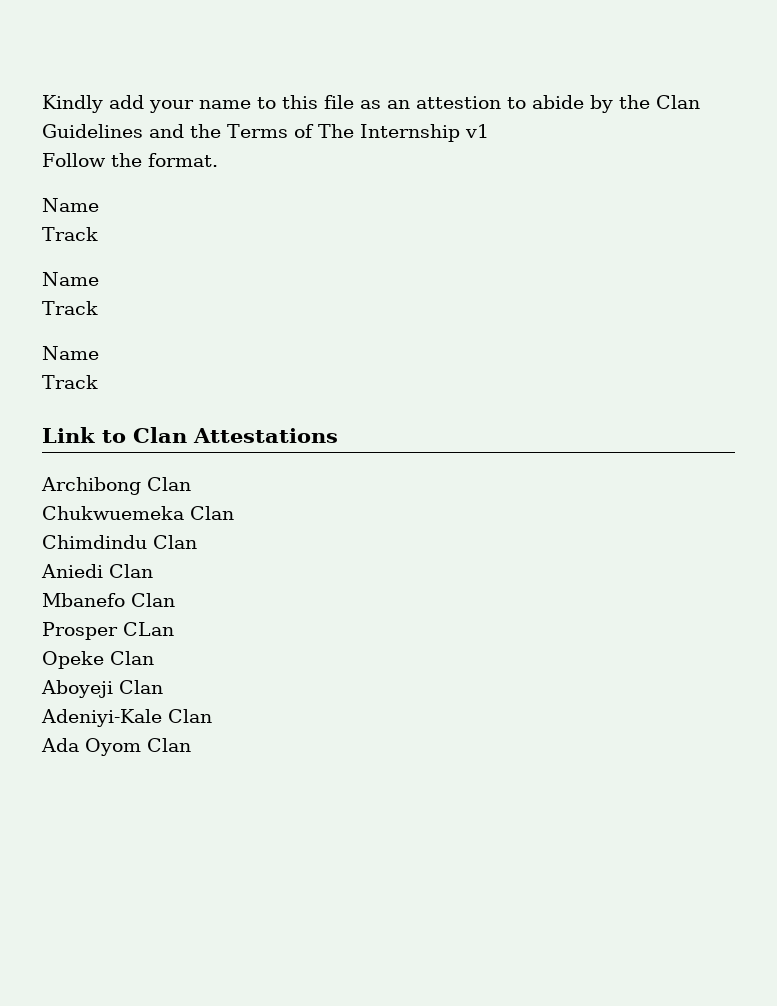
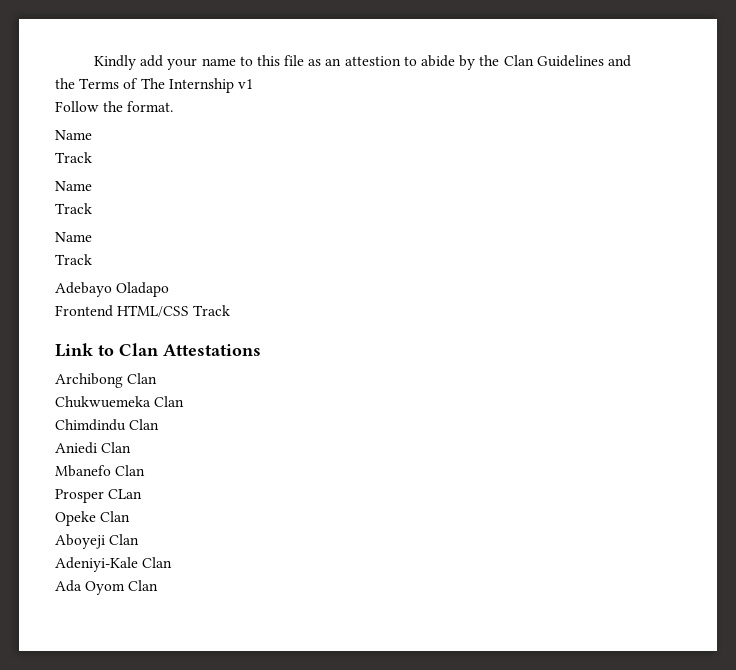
+ Adebayo Oladapo
+ Frontend HTML/CSS Track

